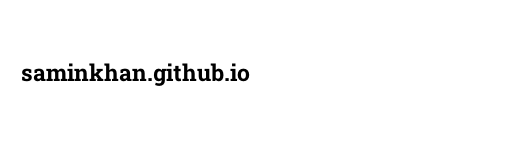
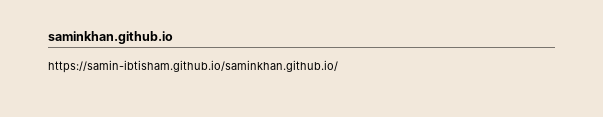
+ https://samin-ibtisham.github.io/saminkhan.github.io/

